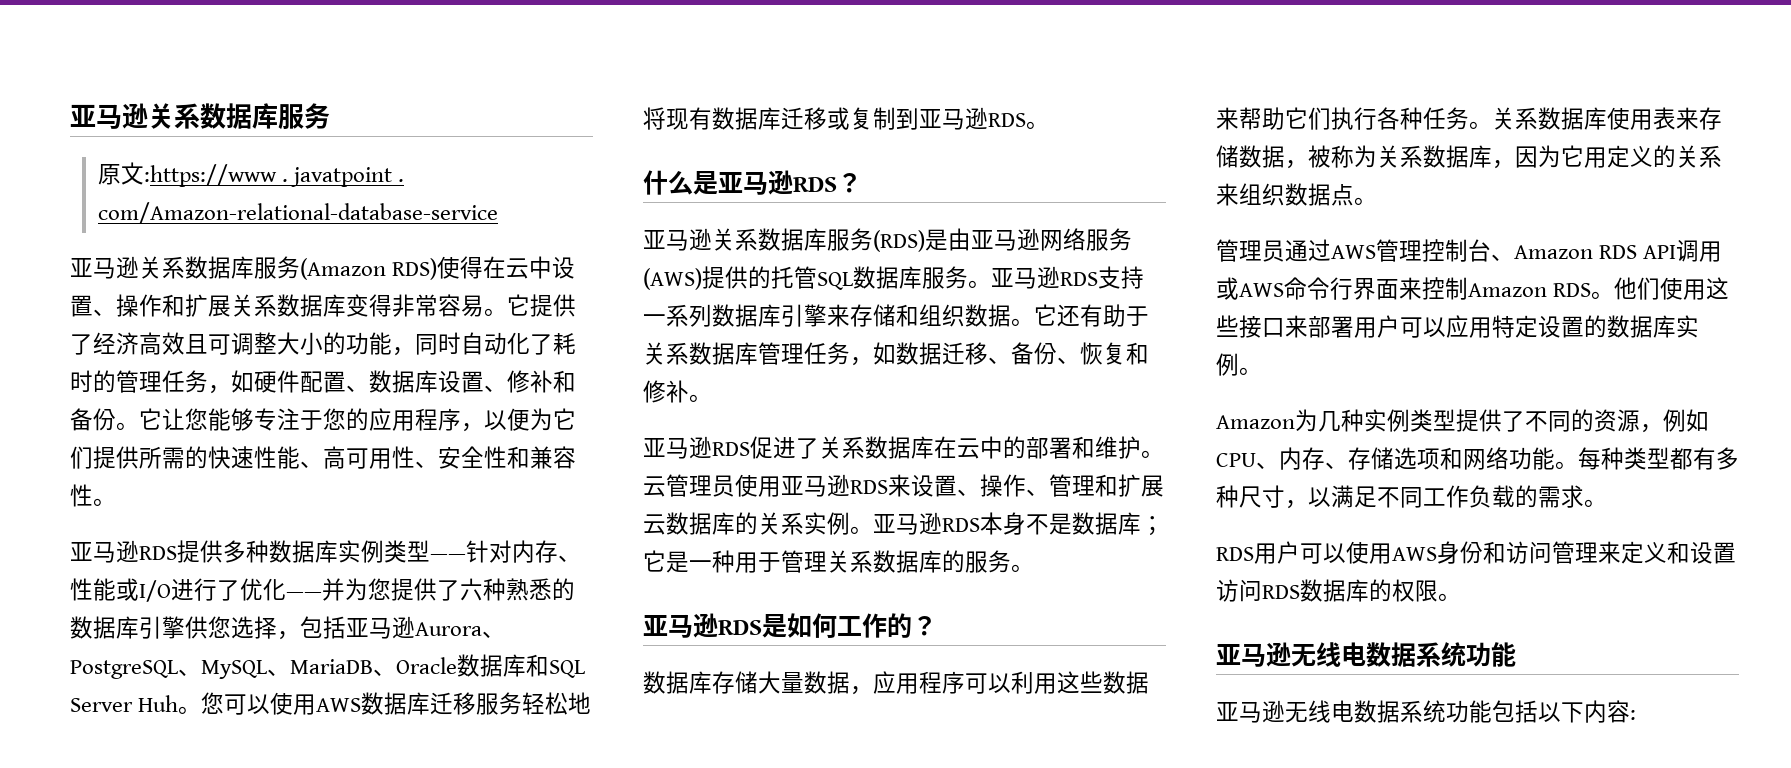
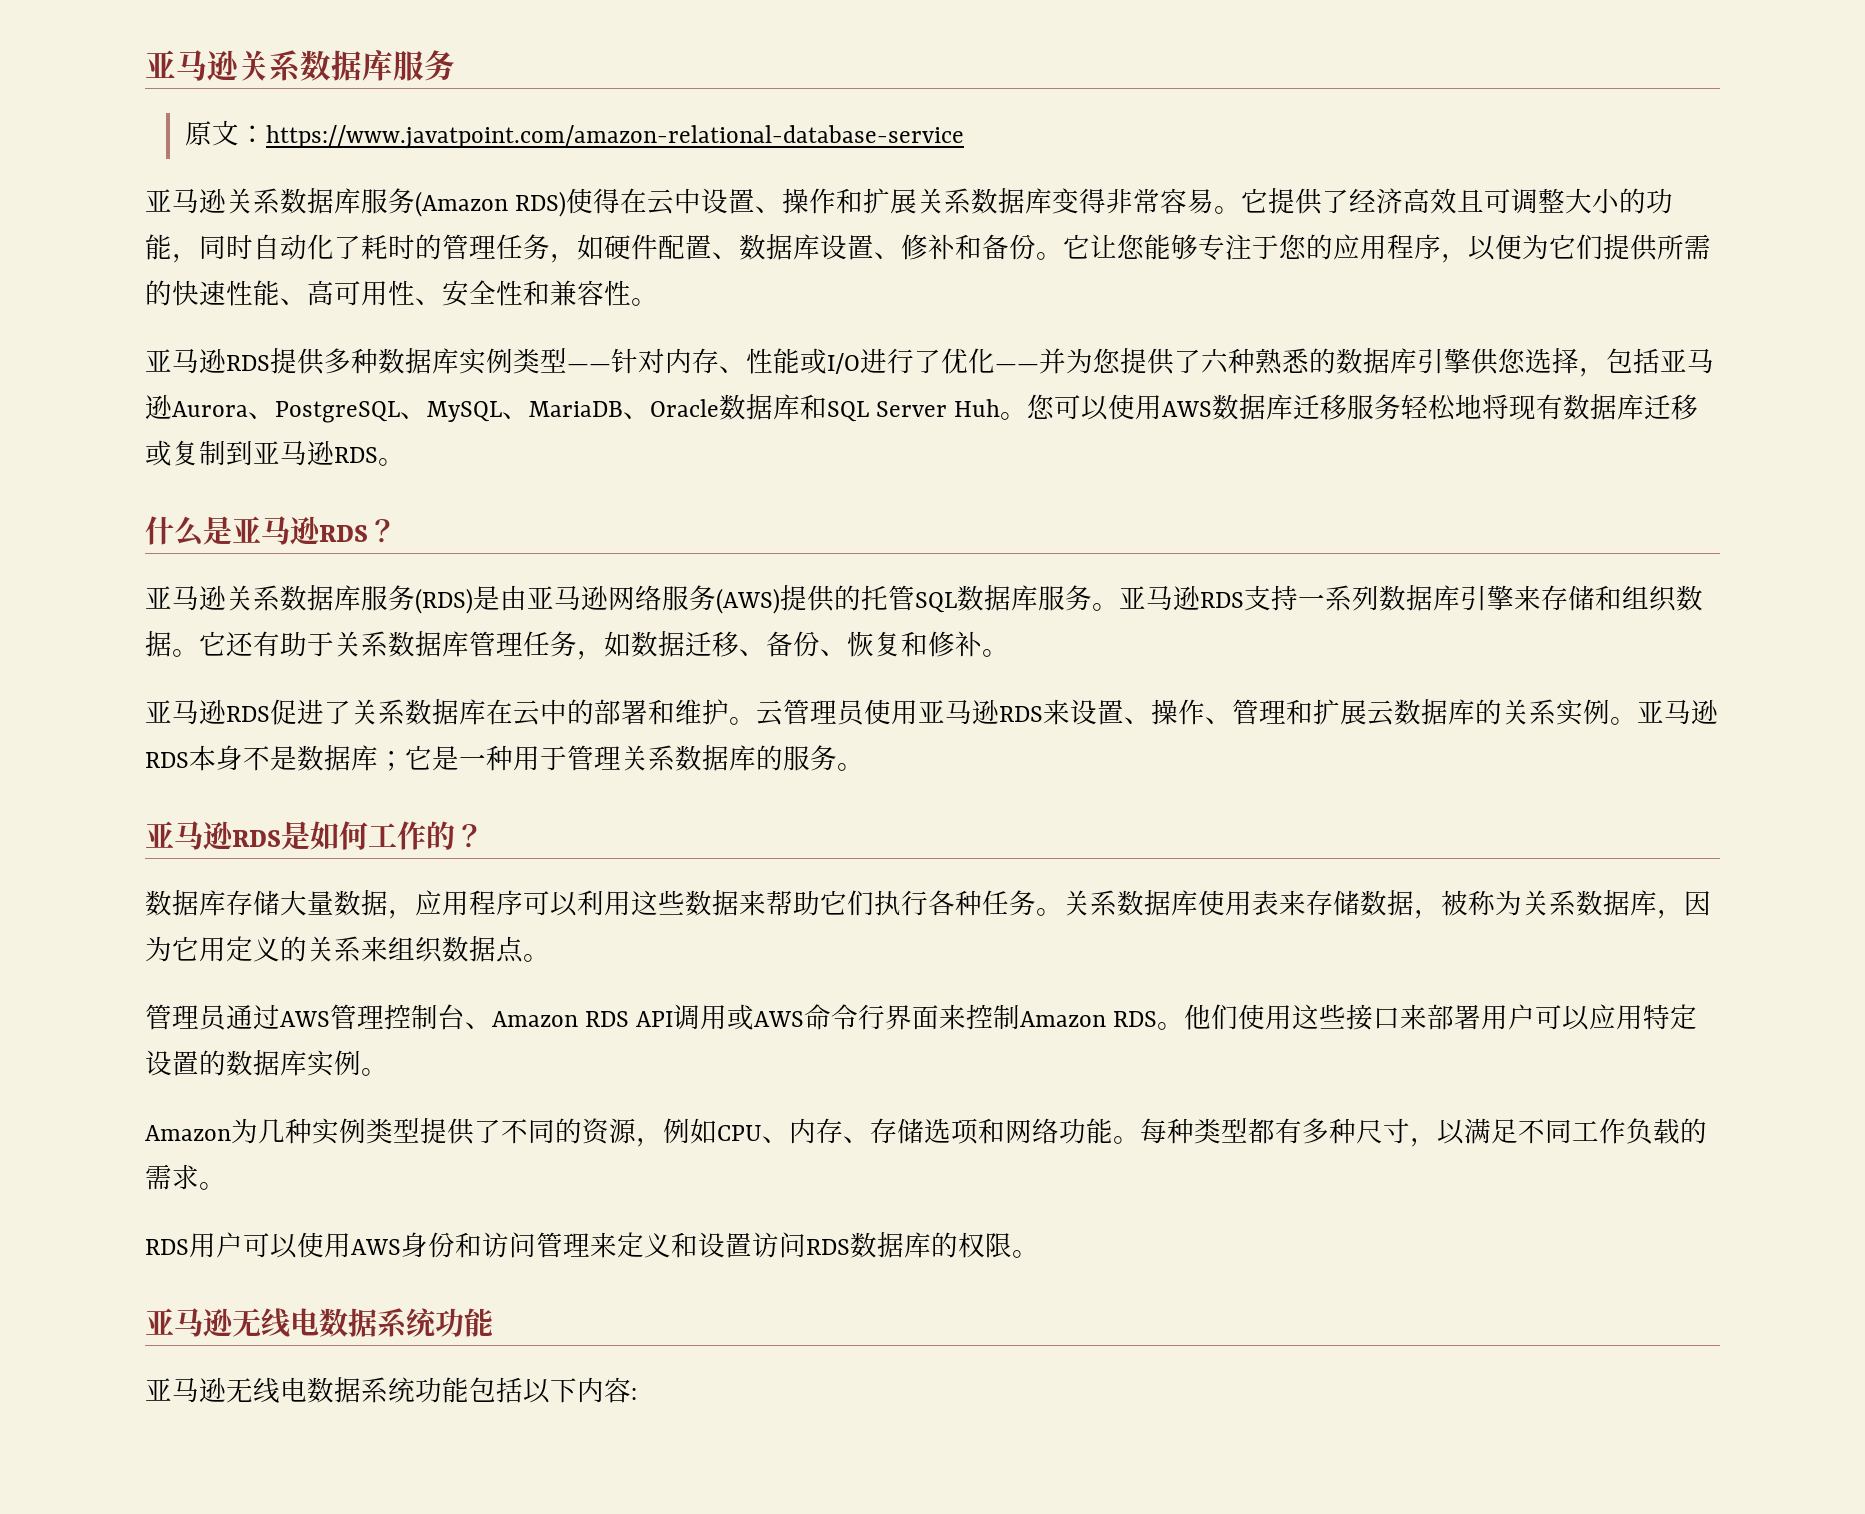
- 原文:https://www . javatpoint . com/Amazon-relational-database-service
+ 原文：https://www.javatpoint.com/amazon-relational-database-service

